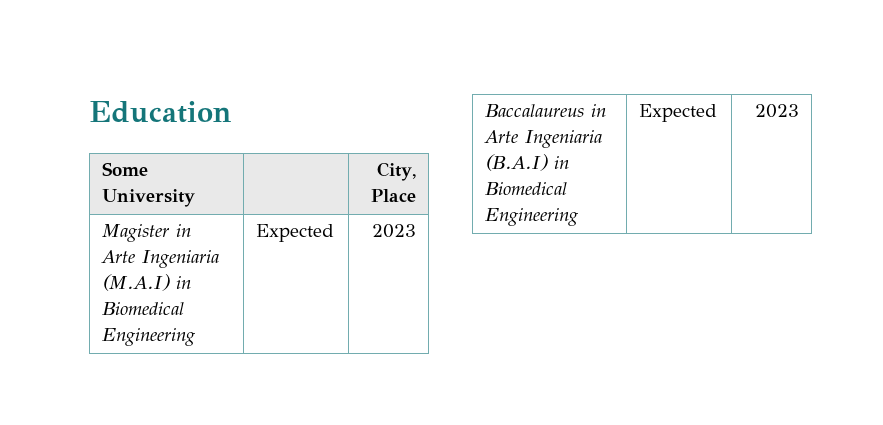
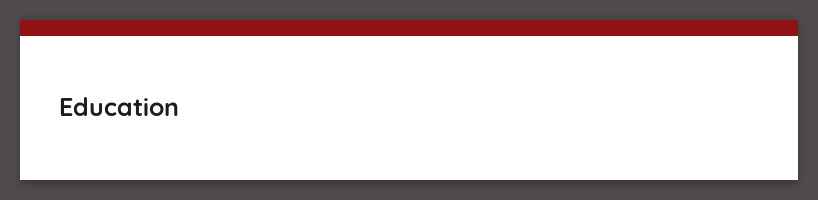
- Some University | | City, Place
- Magister in Arte Ingeniaria (M.A.I) in Biomedical Engineering | Expected | 2023
- Baccalaureus in Arte Ingeniaria (B.A.I) in Biomedical Engineering | Expected | 2023

